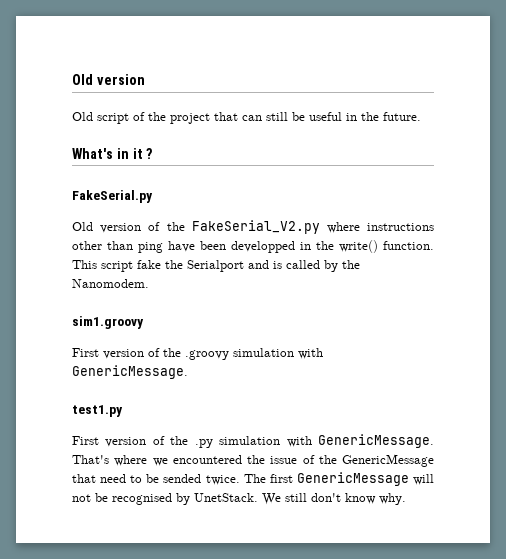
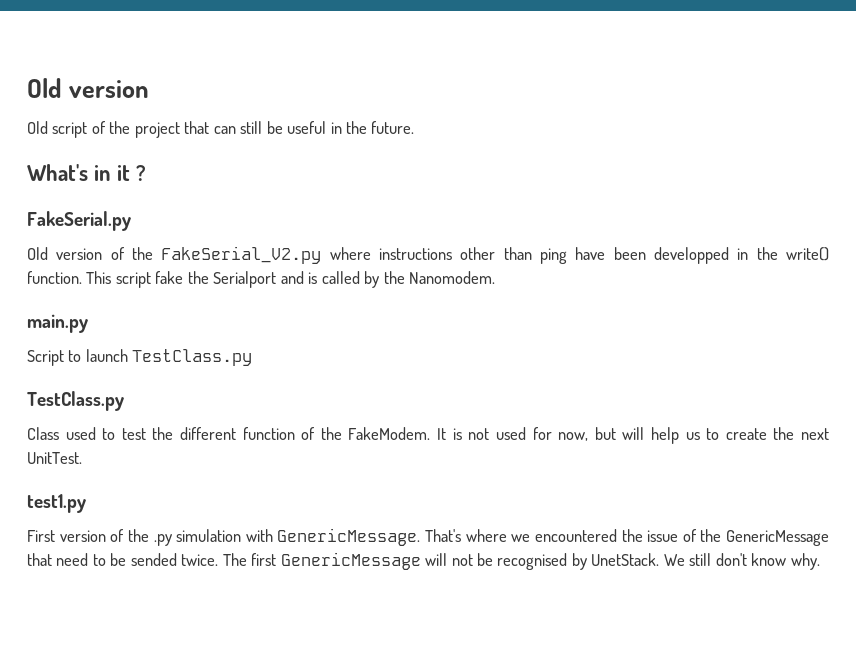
- sim1.groovy
- First version of the .groovy simulation with GenericMessage.
+ main.py
+ Script to launch TestClass.py
+ TestClass.py
+ Class used to test the different function of the FakeModem. It is not used for now, but will help us to create the next UnitTest.

